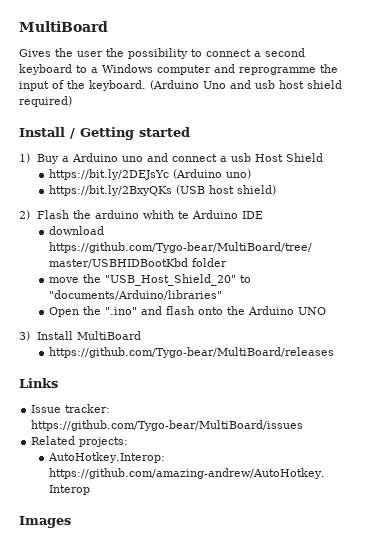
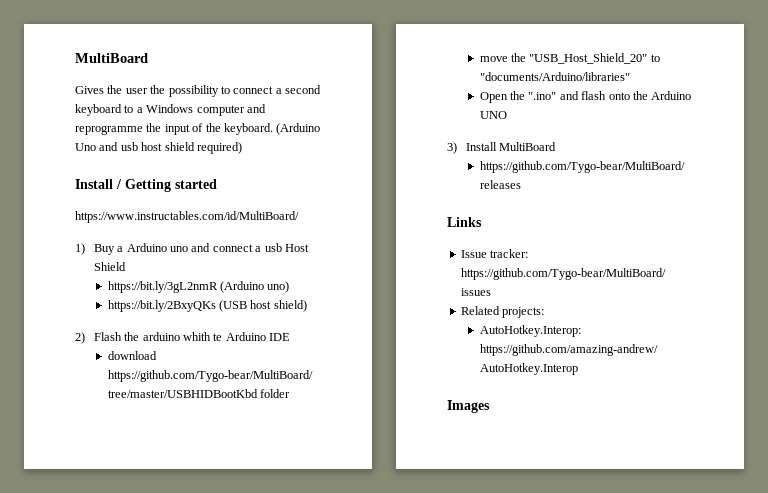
+ https://www.instructables.com/id/MultiBoard/
- https://bit.ly/2DEJsYc (Arduino uno)
+ https://bit.ly/3gL2nmR (Arduino uno)

